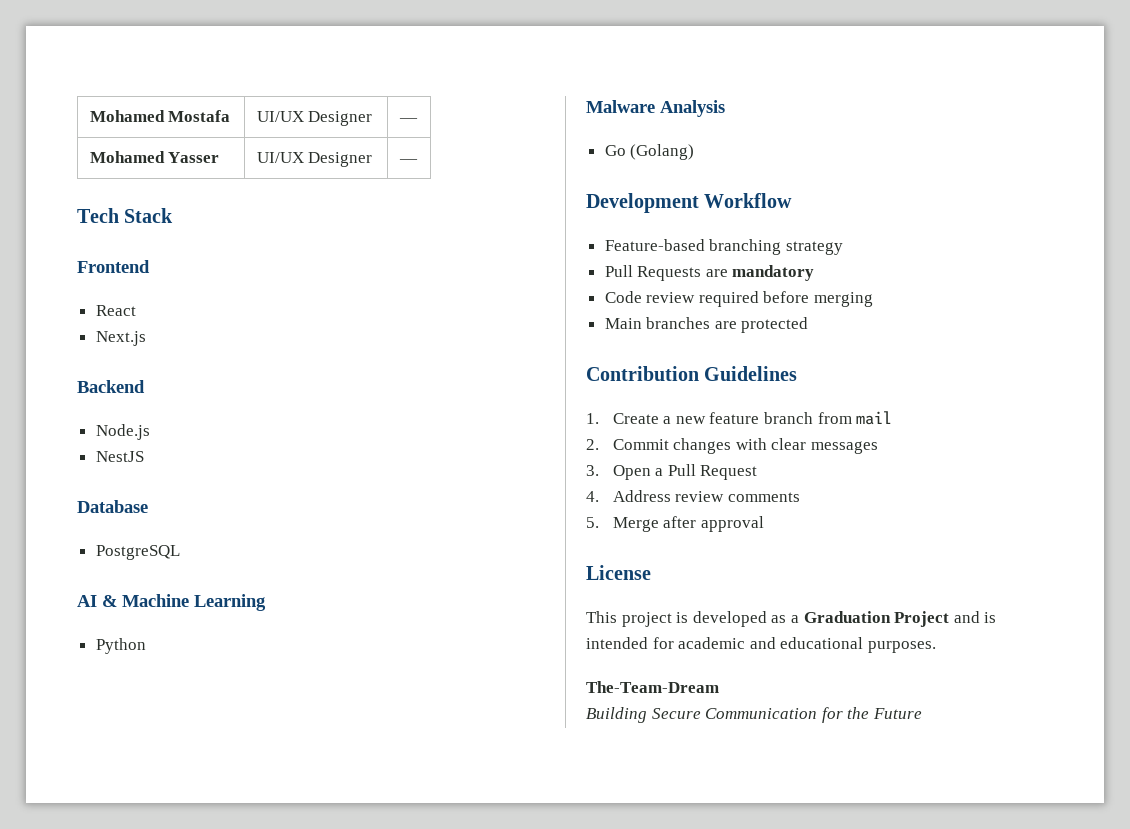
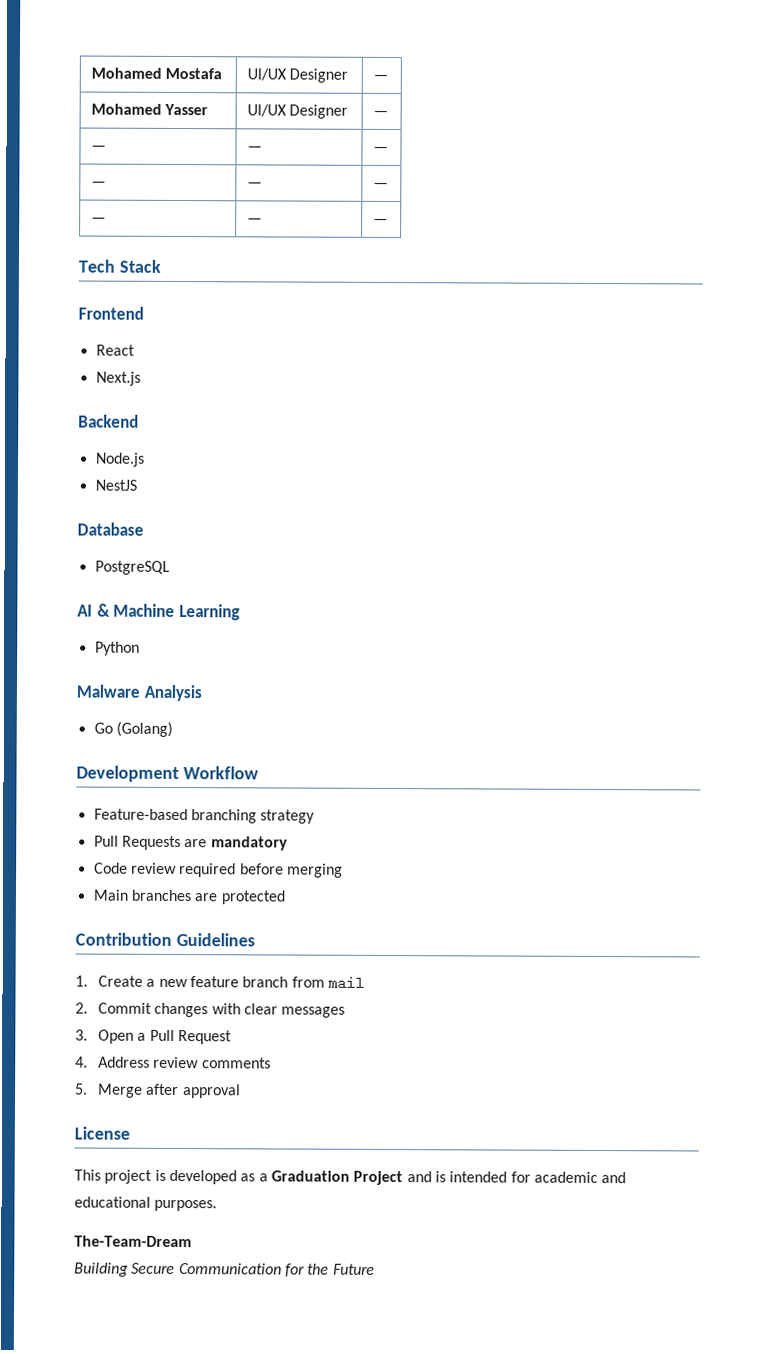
  Mohamed Yasser | UI/UX Designer | —
+ — | — | —
+ — | — | —
+ — | — | —

